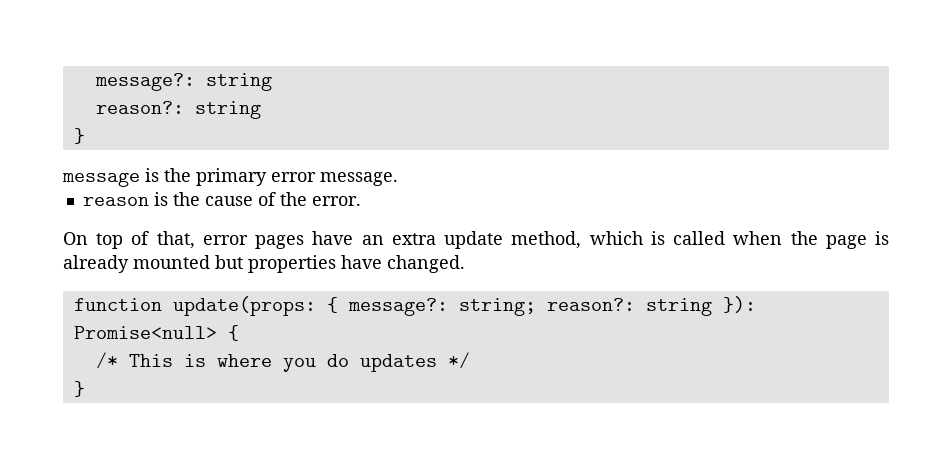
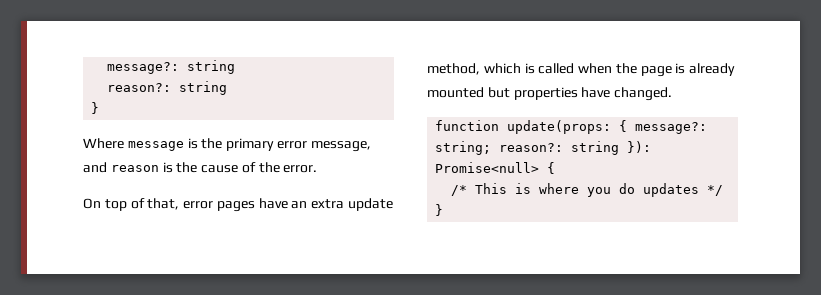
- message is the primary error message.
- reason is the cause of the error.
+ Where message is the primary error message, and reason is the cause of the error.

